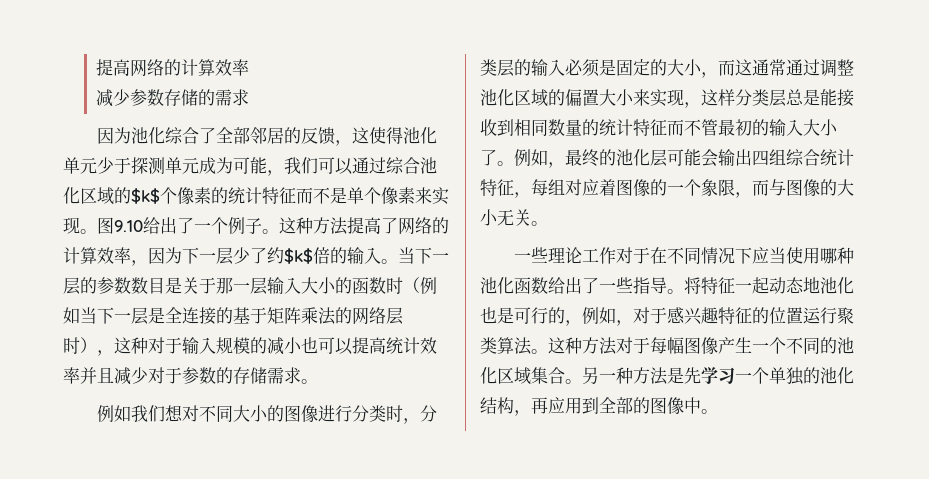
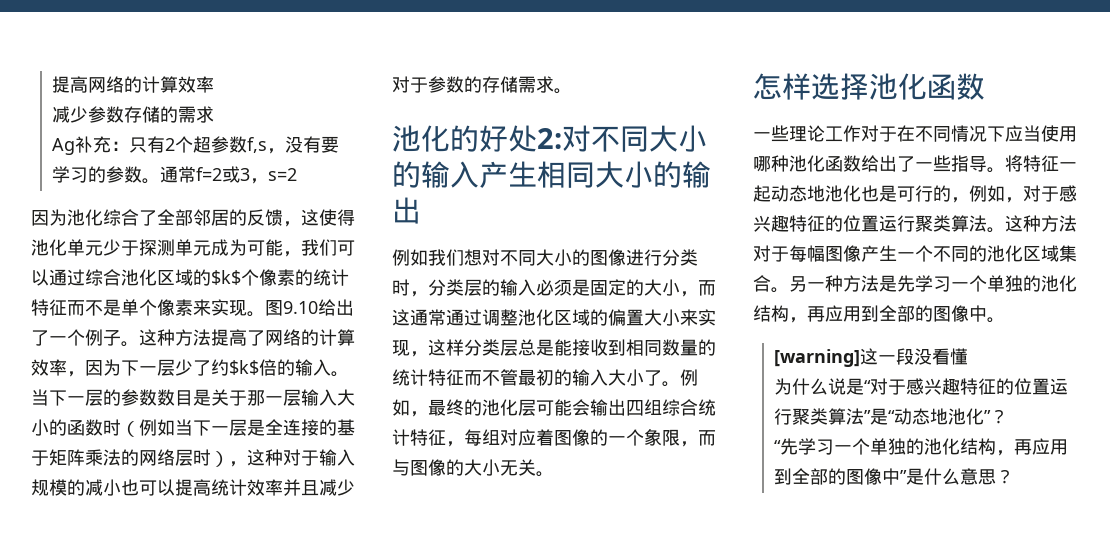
+ Ag补充：只有2个超参数f,s，没有要学习的参数。通常f=2或3，s=2
+ 池化的好处2:对不同大小的输入产生相同大小的输出
+ 怎样选择池化函数
+ [warning]这一段没看懂
+ 为什么说是“对于感兴趣特征的位置运行聚类算法”是“动态地池化”？
+ “先学习一个单独的池化结构，再应用到全部的图像中”是什么意思？

